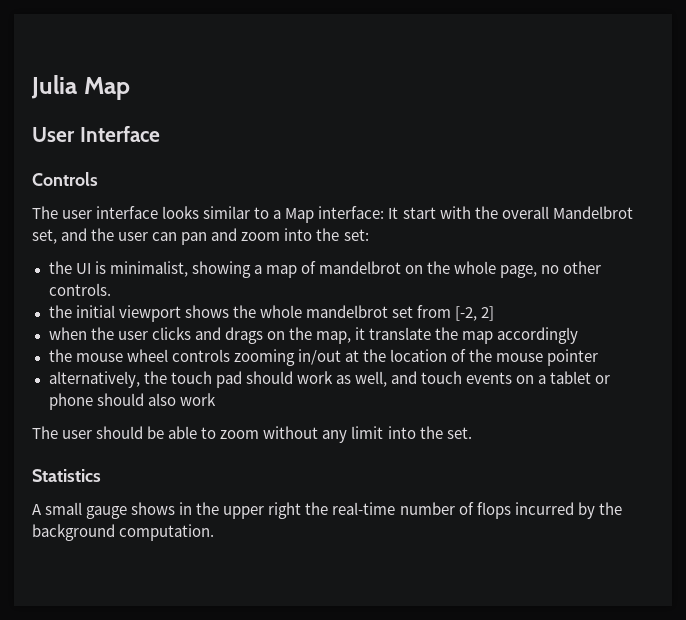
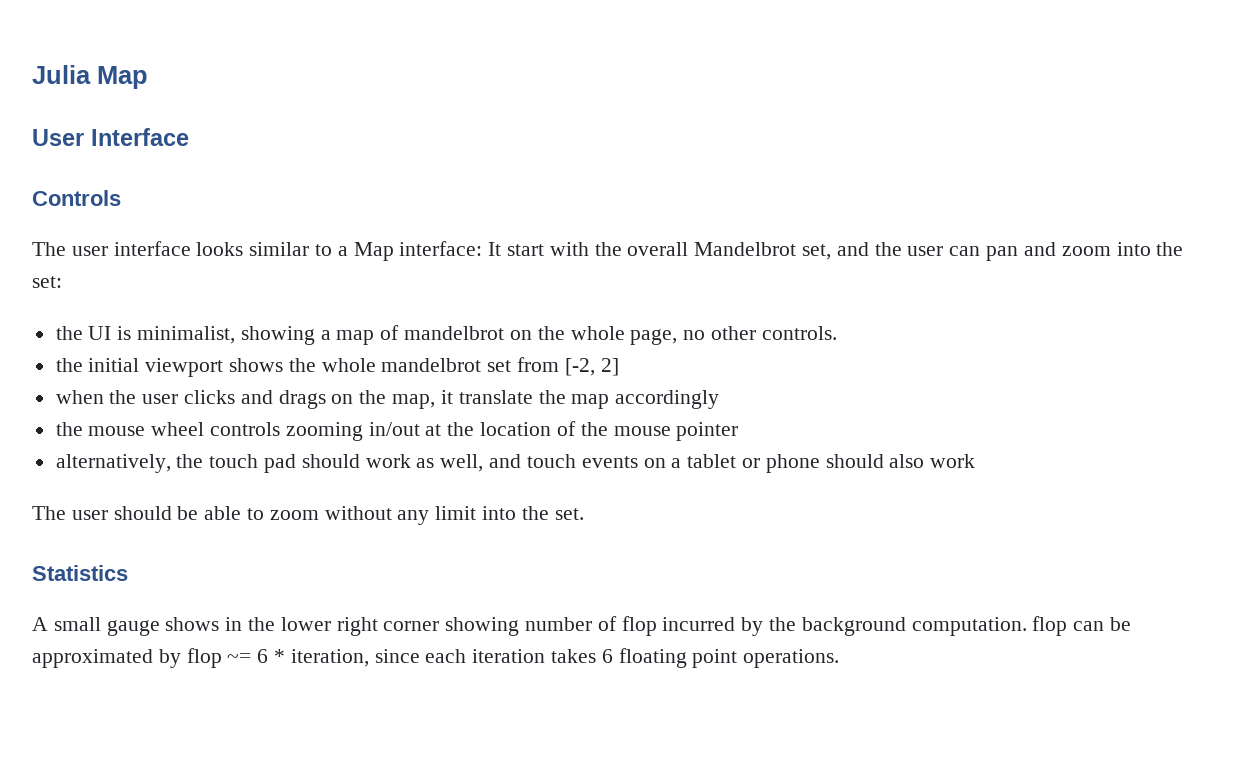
- A small gauge shows in the upper right the real-time number of flops incurred by the background computation.
+ A small gauge shows in the lower right corner showing number of flop incurred by the background computation. flop can be approximated by flop ~= 6 * iteration, since each iteration takes 6 floating point operations.

